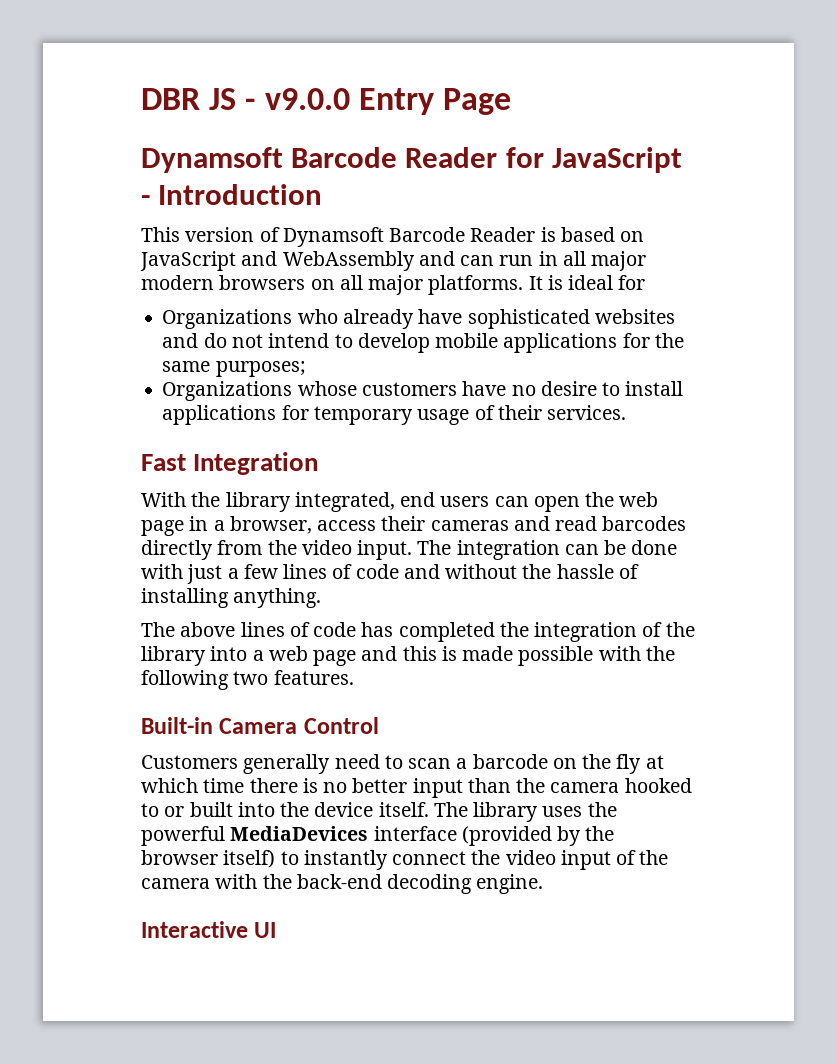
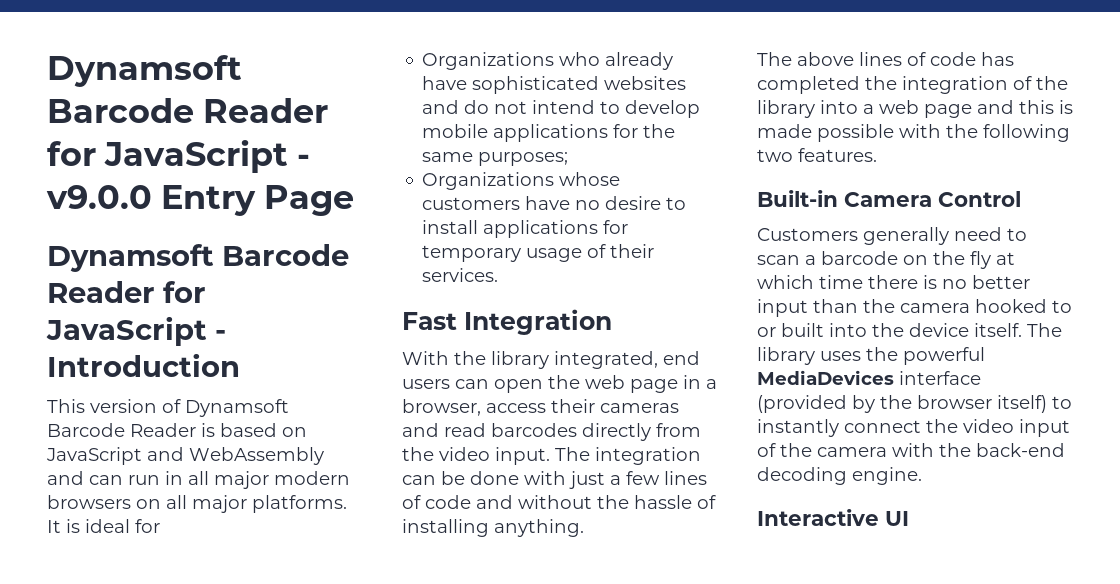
- DBR JS - v9.0.0 Entry Page
+ Dynamsoft Barcode Reader for JavaScript - v9.0.0 Entry Page

